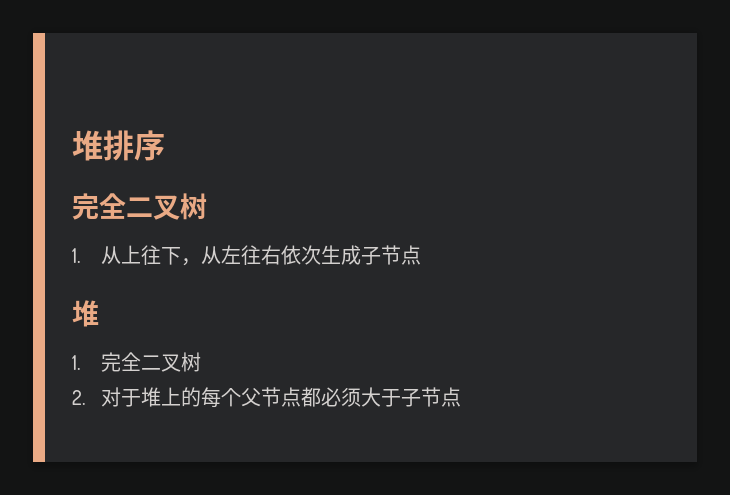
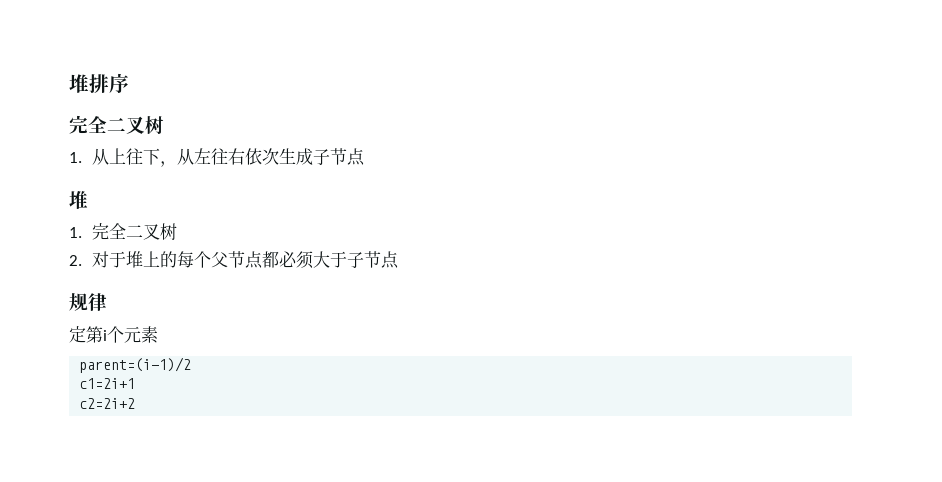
+ 规律
+ 定第i个元素
+ parent=(i-1)/2
+ c1=2i+1
+ c2=2i+2

